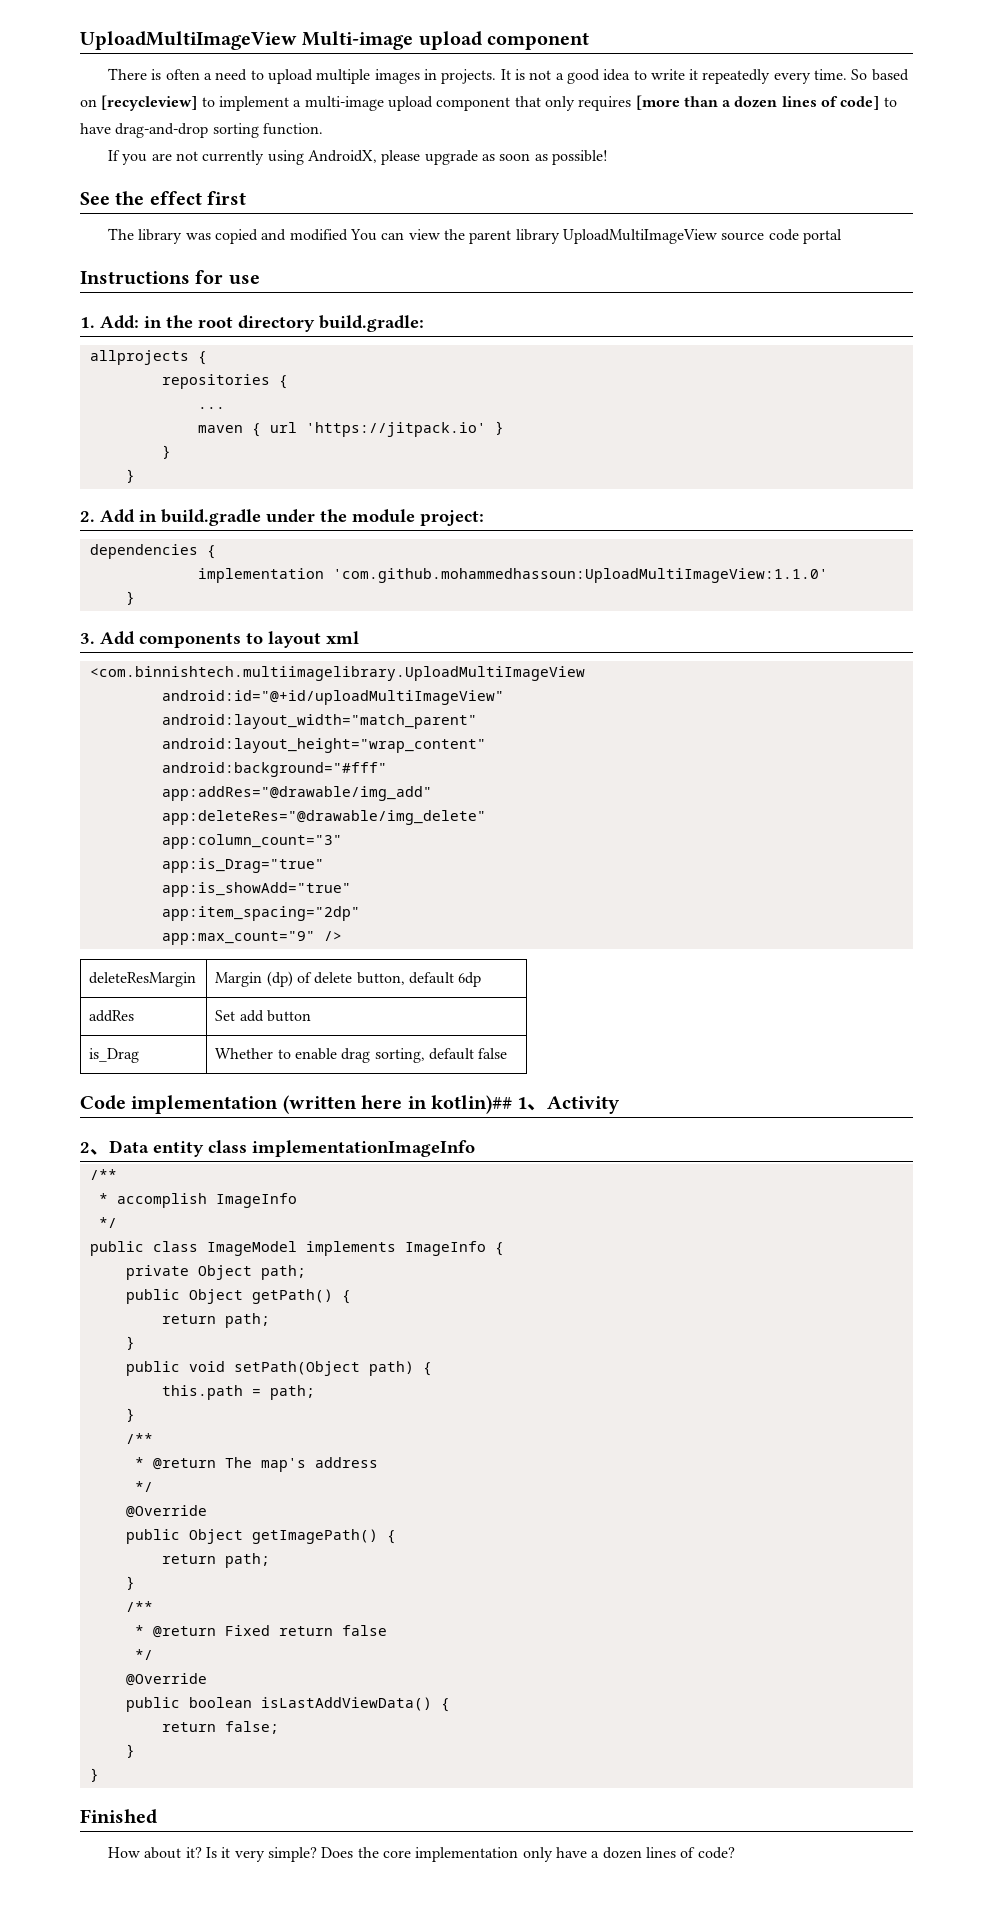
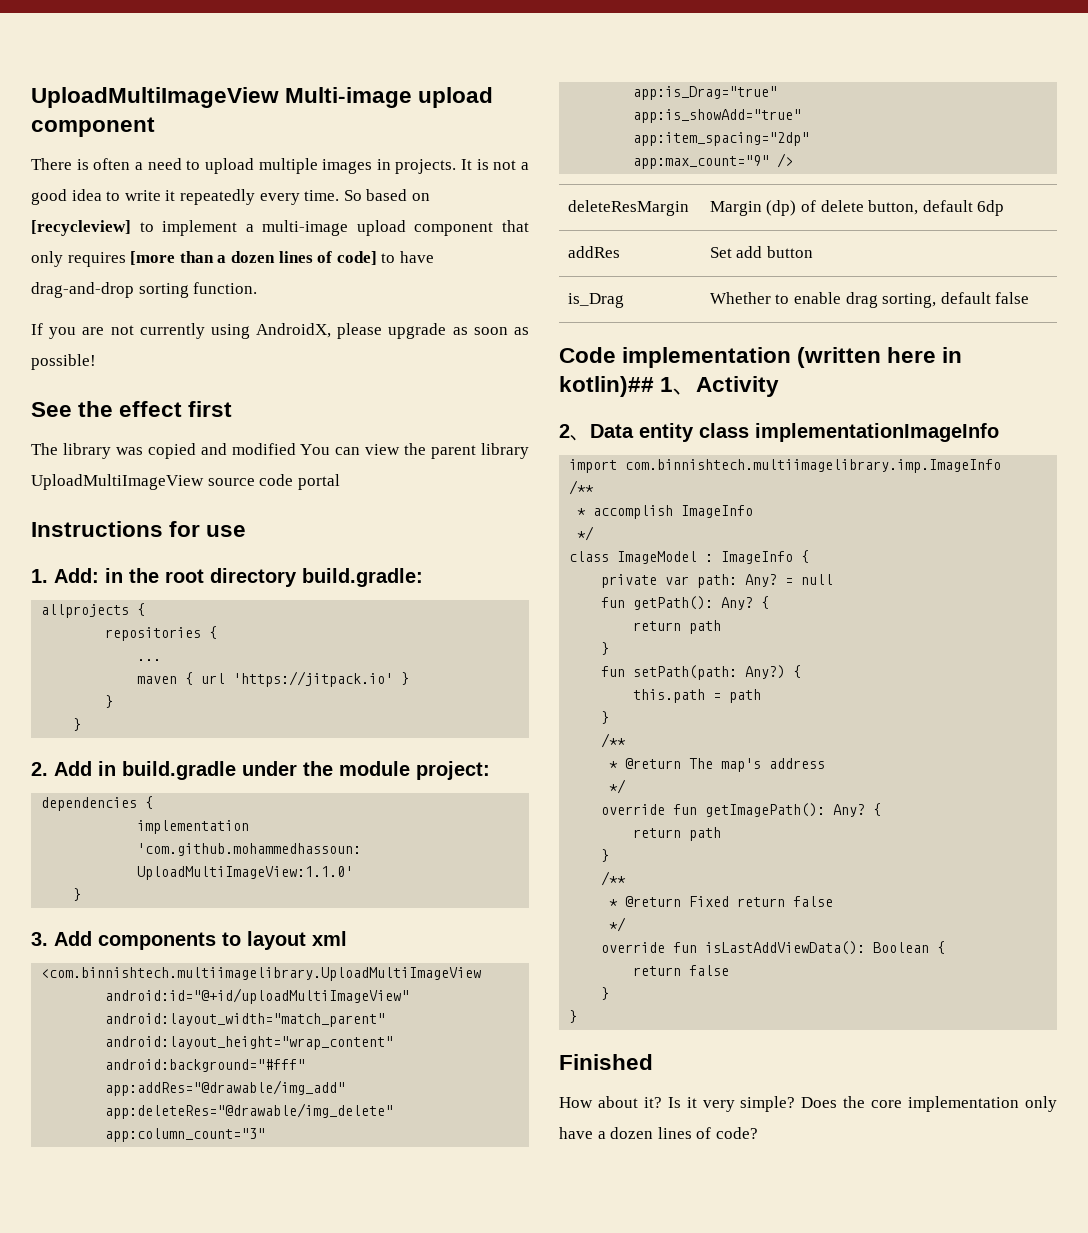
+ import com.binnishtech.multiimagelibrary.imp.ImageInfo
- public class ImageModel implements ImageInfo {
+ class ImageModel : ImageInfo {
- private Object path;
- public Object getPath() {
- return path;
+ private var path: Any? = null
+ fun getPath(): Any? {
+ return path
  }
- public void setPath(Object path) {
+ fun setPath(path: Any?) {
- this.path = path;
+ this.path = path
  * @return The map's address
  */
- @Override
- public Object getImagePath() {
- return path;
+ override fun getImagePath(): Any? {
+ return path
  * @return Fixed return false
  */
- @Override
- public boolean isLastAddViewData() {
- return false;
+ override fun isLastAddViewData(): Boolean {
+ return false

